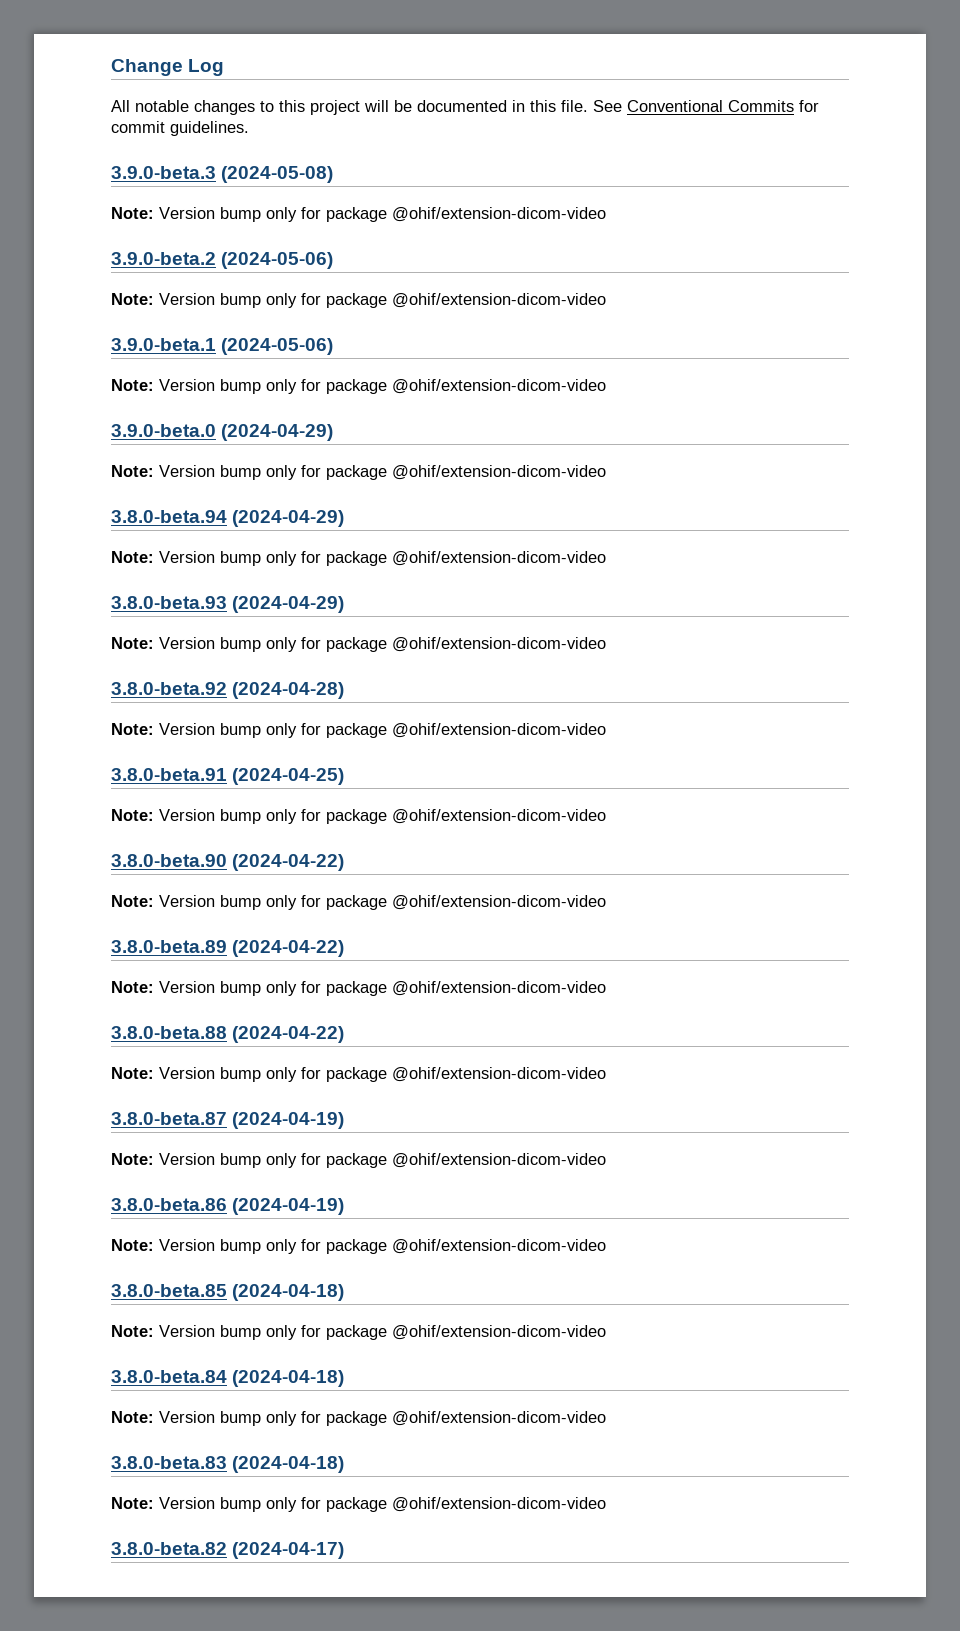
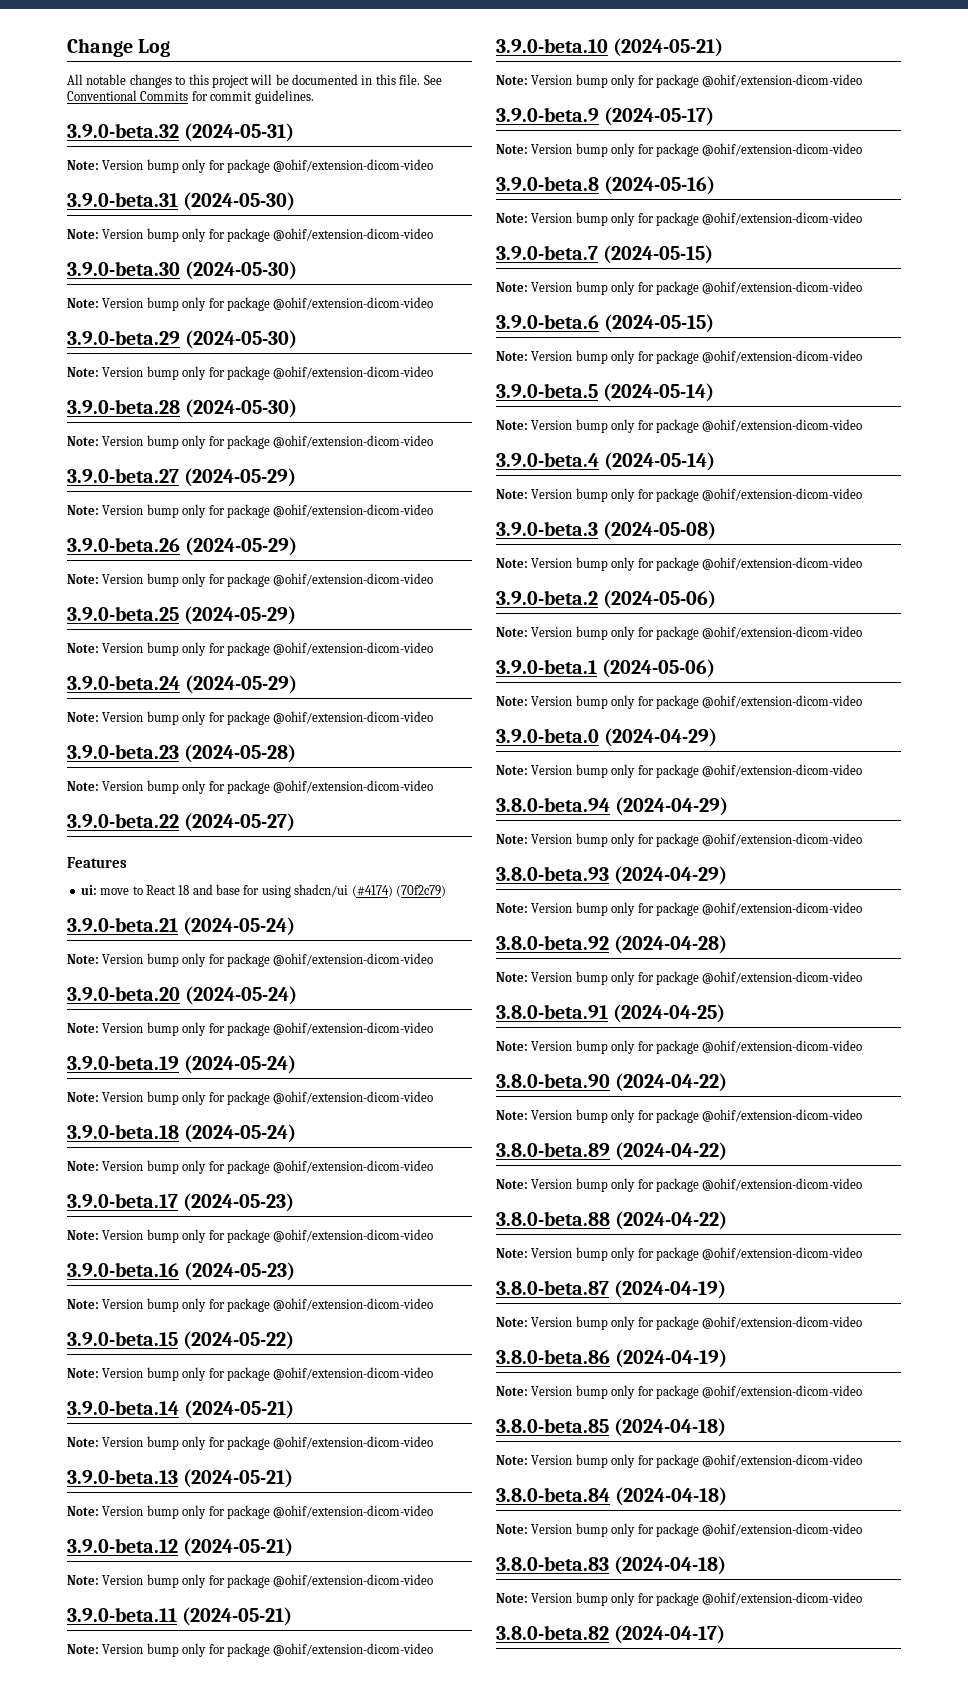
+ 3.9.0-beta.32 (2024-05-31)
+ Note: Version bump only for package @ohif/extension-dicom-video
+ 3.9.0-beta.31 (2024-05-30)
+ Note: Version bump only for package @ohif/extension-dicom-video
+ 3.9.0-beta.30 (2024-05-30)
+ Note: Version bump only for package @ohif/extension-dicom-video
+ 3.9.0-beta.29 (2024-05-30)
+ Note: Version bump only for package @ohif/extension-dicom-video
+ 3.9.0-beta.28 (2024-05-30)
+ Note: Version bump only for package @ohif/extension-dicom-video
+ 3.9.0-beta.27 (2024-05-29)
+ Note: Version bump only for package @ohif/extension-dicom-video
+ 3.9.0-beta.26 (2024-05-29)
+ Note: Version bump only for package @ohif/extension-dicom-video
+ 3.9.0-beta.25 (2024-05-29)
+ Note: Version bump only for package @ohif/extension-dicom-video
+ 3.9.0-beta.24 (2024-05-29)
+ Note: Version bump only for package @ohif/extension-dicom-video
+ 3.9.0-beta.23 (2024-05-28)
+ Note: Version bump only for package @ohif/extension-dicom-video
+ 3.9.0-beta.22 (2024-05-27)
+ Features
+ ui: move to React 18 and base for using shadcn/ui (#4174) (70f2c79)
+ 3.9.0-beta.21 (2024-05-24)
+ Note: Version bump only for package @ohif/extension-dicom-video
+ 3.9.0-beta.20 (2024-05-24)
+ Note: Version bump only for package @ohif/extension-dicom-video
+ 3.9.0-beta.19 (2024-05-24)
+ Note: Version bump only for package @ohif/extension-dicom-video
+ 3.9.0-beta.18 (2024-05-24)
+ Note: Version bump only for package @ohif/extension-dicom-video
+ 3.9.0-beta.17 (2024-05-23)
+ Note: Version bump only for package @ohif/extension-dicom-video
+ 3.9.0-beta.16 (2024-05-23)
+ Note: Version bump only for package @ohif/extension-dicom-video
+ 3.9.0-beta.15 (2024-05-22)
+ Note: Version bump only for package @ohif/extension-dicom-video
+ 3.9.0-beta.14 (2024-05-21)
+ Note: Version bump only for package @ohif/extension-dicom-video
+ 3.9.0-beta.13 (2024-05-21)
+ Note: Version bump only for package @ohif/extension-dicom-video
+ 3.9.0-beta.12 (2024-05-21)
+ Note: Version bump only for package @ohif/extension-dicom-video
+ 3.9.0-beta.11 (2024-05-21)
+ Note: Version bump only for package @ohif/extension-dicom-video
+ 3.9.0-beta.10 (2024-05-21)
+ Note: Version bump only for package @ohif/extension-dicom-video
+ 3.9.0-beta.9 (2024-05-17)
+ Note: Version bump only for package @ohif/extension-dicom-video
+ 3.9.0-beta.8 (2024-05-16)
+ Note: Version bump only for package @ohif/extension-dicom-video
+ 3.9.0-beta.7 (2024-05-15)
+ Note: Version bump only for package @ohif/extension-dicom-video
+ 3.9.0-beta.6 (2024-05-15)
+ Note: Version bump only for package @ohif/extension-dicom-video
+ 3.9.0-beta.5 (2024-05-14)
+ Note: Version bump only for package @ohif/extension-dicom-video
+ 3.9.0-beta.4 (2024-05-14)
+ Note: Version bump only for package @ohif/extension-dicom-video

